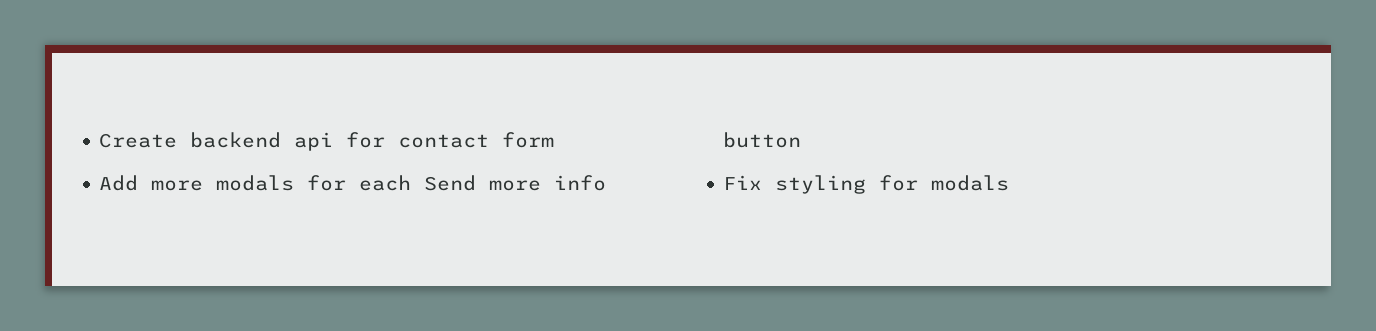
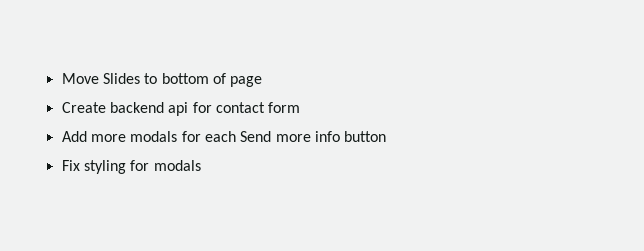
+ Move Slides to bottom of page

